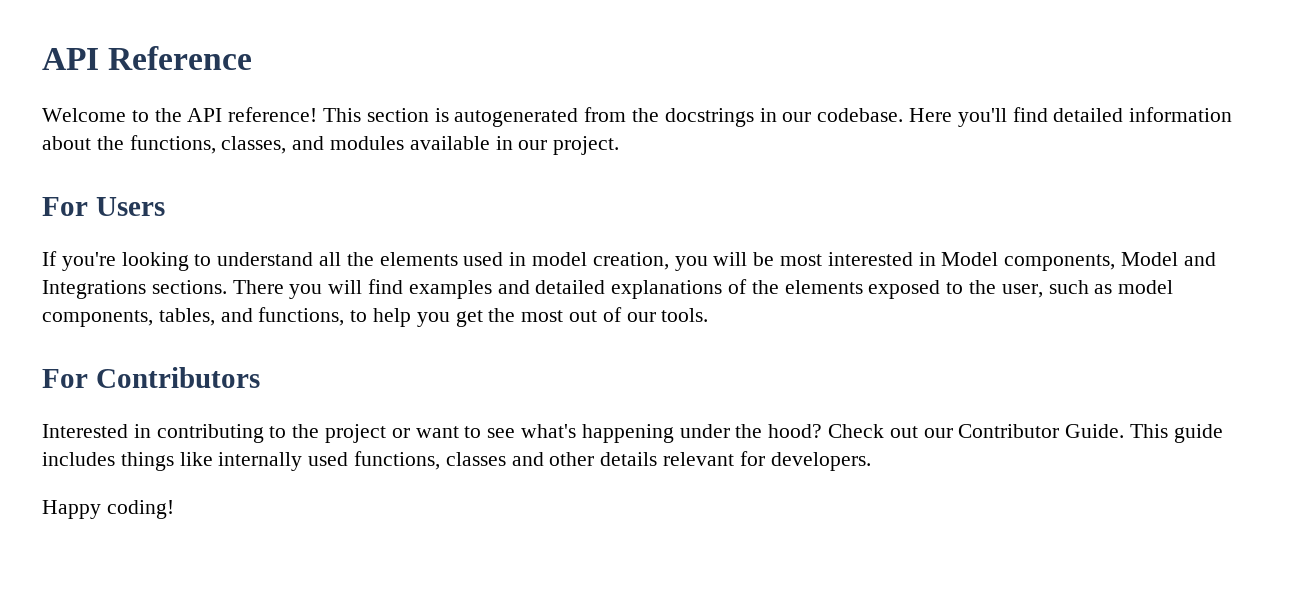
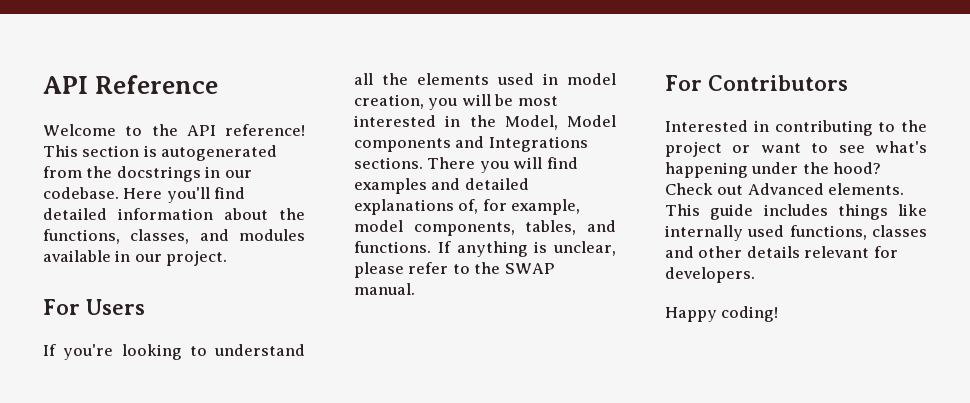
- If you're looking to understand all the elements used in model creation, you will be most interested in Model components, Model and Integrations sections.
+ If you're looking to understand all the elements used in model creation, you will be most interested in the Model, Model components and Integrations sections.
- There you will find examples and detailed explanations of the elements exposed to the user, such as model components, tables, and functions, to help you get the most out of our tools.
+ There you will find examples and detailed explanations of, for example, model components, tables, and functions. If anything is unclear, please refer to the SWAP manual.
- Check out our Contributor Guide.
+ Check out Advanced elements.

